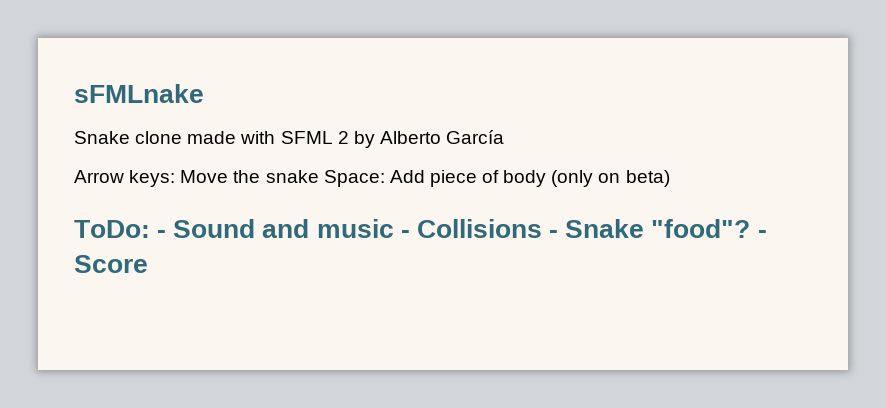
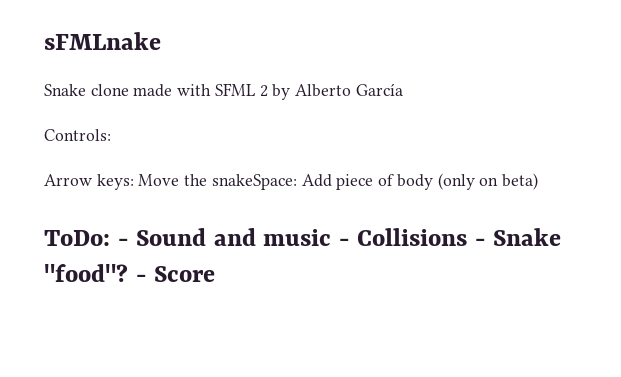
+ Controls:
- Arrow keys: Move the snake Space: Add piece of body (only on beta)
+ Arrow keys: Move the snakeSpace: Add piece of body (only on beta)

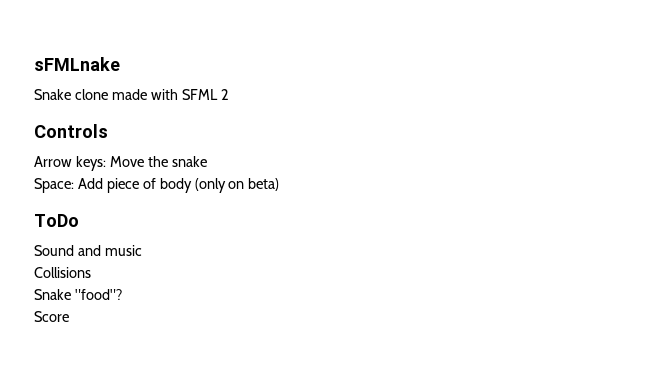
- Snake clone made with SFML 2 by Alberto García
- Controls:
+ Snake clone made with SFML 2
+ Controls
- Arrow keys: Move the snakeSpace: Add piece of body (only on beta)
+ Arrow keys: Move the snake
+ Space: Add piece of body (only on beta)
- ToDo: - Sound and music - Collisions - Snake "food"? - Score
+ ToDo
+ Sound and music
+ Collisions
+ Snake "food"?
+ Score

